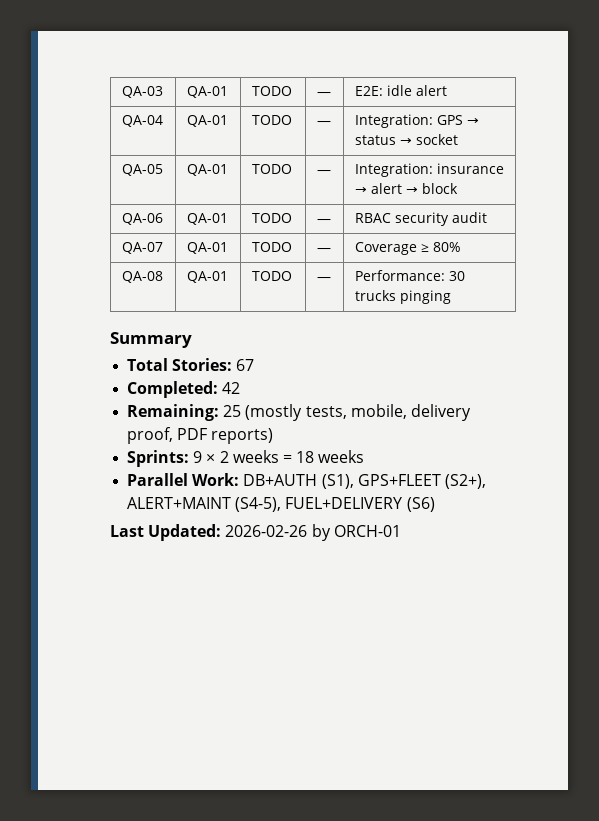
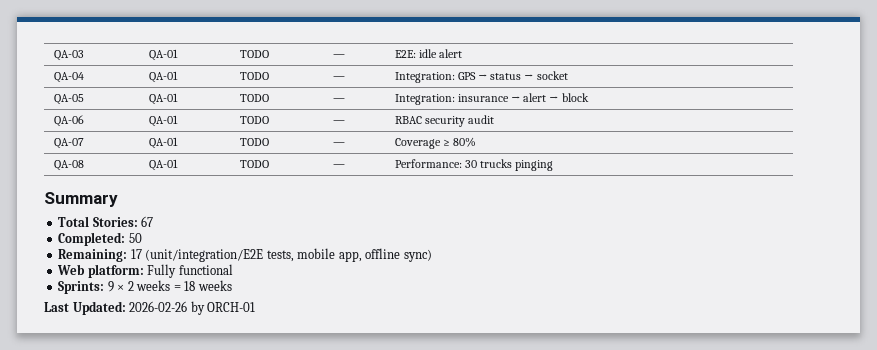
- Completed: 42
+ Completed: 50
- Remaining: 25 (mostly tests, mobile, delivery proof, PDF reports)
+ Remaining: 17 (unit/integration/E2E tests, mobile app, offline sync)
+ Web platform: Fully functional
- Parallel Work: DB+AUTH (S1), GPS+FLEET (S2+), ALERT+MAINT (S4-5), FUEL+DELIVERY (S6)

